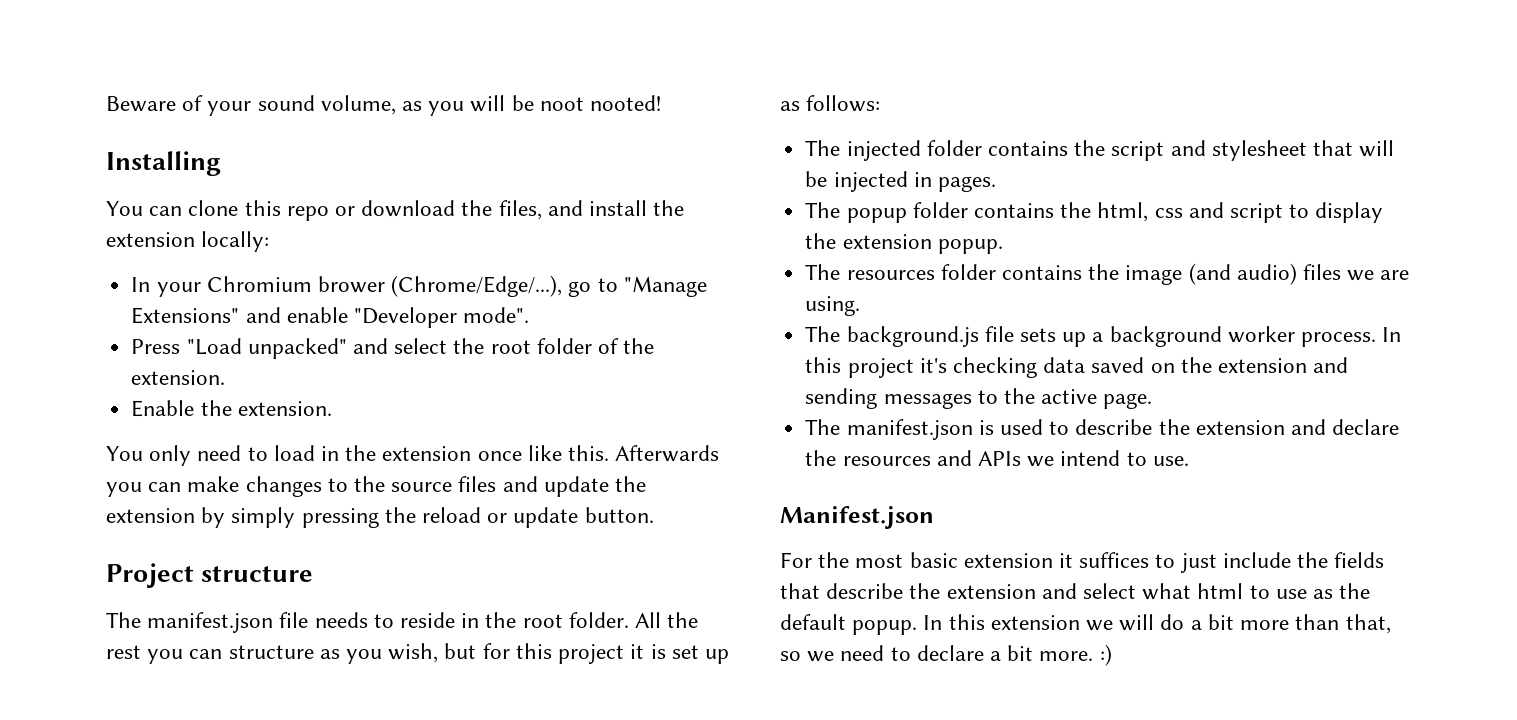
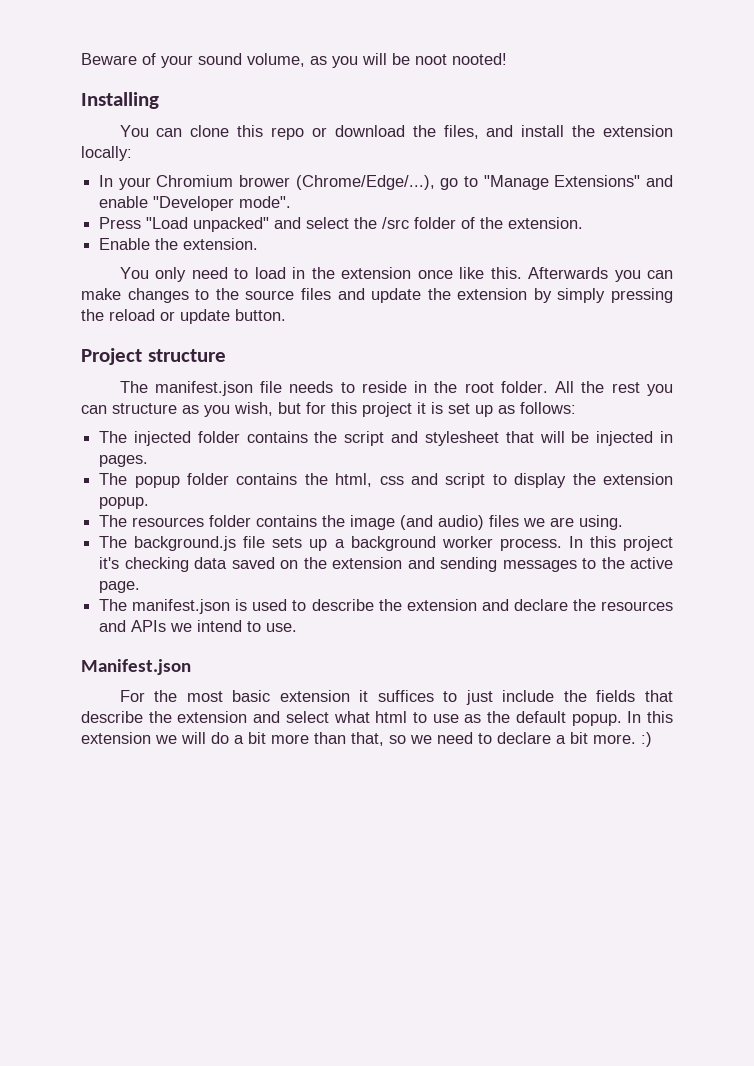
- Press "Load unpacked" and select the root folder of the extension.
+ Press "Load unpacked" and select the /src folder of the extension.

